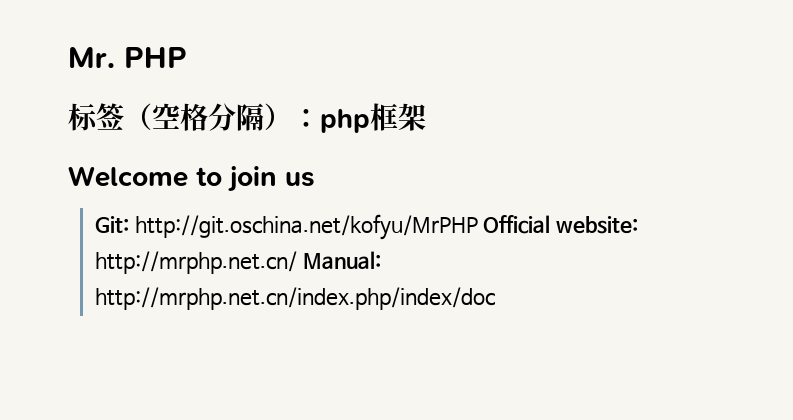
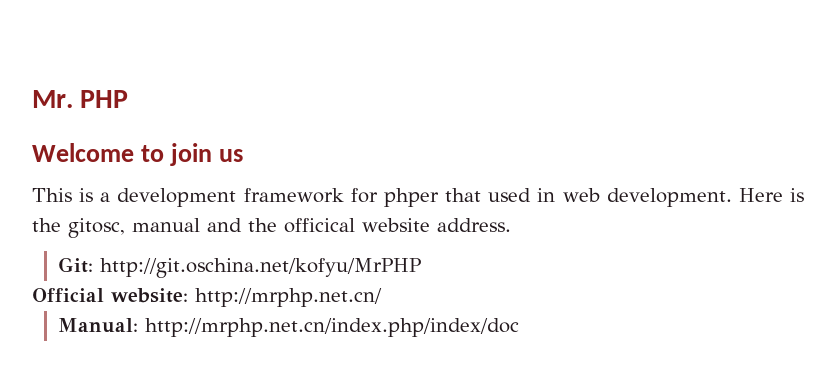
- 标签（空格分隔）：php框架
  Welcome to join us
+ This is a development framework for phper that used in web development. Here is the gitosc, manual and the officical website address.
- Git: http://git.oschina.net/kofyu/MrPHP Official website: http://mrphp.net.cn/ Manual: http://mrphp.net.cn/index.php/index/doc
+ Git: http://git.oschina.net/kofyu/MrPHP
+ Official website: http://mrphp.net.cn/
+ Manual: http://mrphp.net.cn/index.php/index/doc

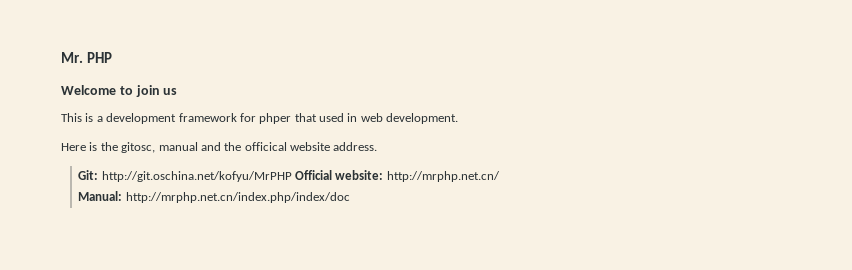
- This is a development framework for phper that used in web development. Here is the gitosc, manual and the officical website address.
+ This is a development framework for phper that used in web development.
+ Here is the gitosc, manual and the officical website address.
- Git: http://git.oschina.net/kofyu/MrPHP
- Official website: http://mrphp.net.cn/
+ Git: http://git.oschina.net/kofyu/MrPHP Official website: http://mrphp.net.cn/

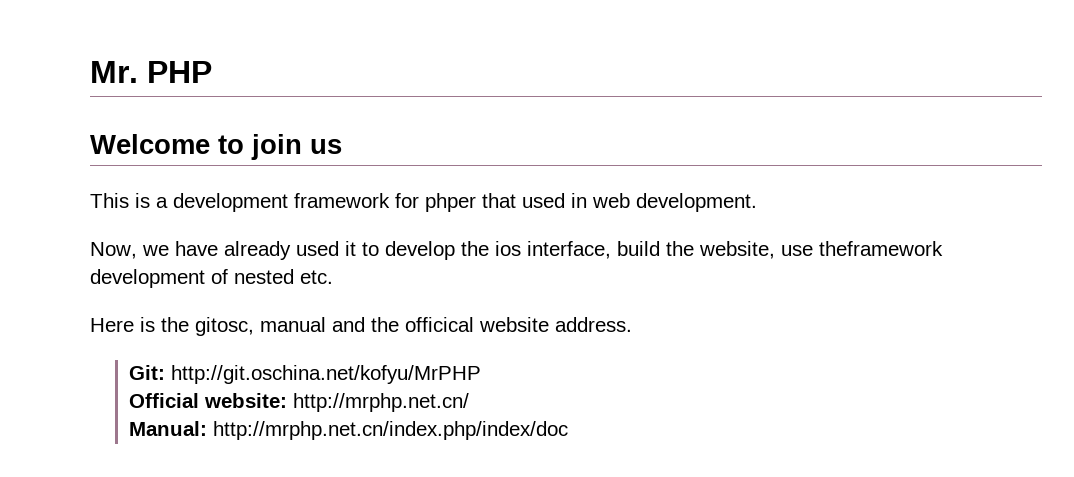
+ Now, we have already used it to develop the ios interface, build the website, use theframework development of nested etc.
- Git: http://git.oschina.net/kofyu/MrPHP Official website: http://mrphp.net.cn/
+ Git: http://git.oschina.net/kofyu/MrPHP
+ Official website: http://mrphp.net.cn/

